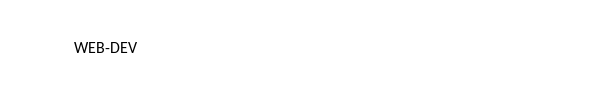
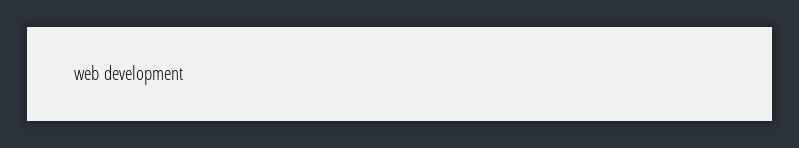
- WEB-DEV
+ web development

